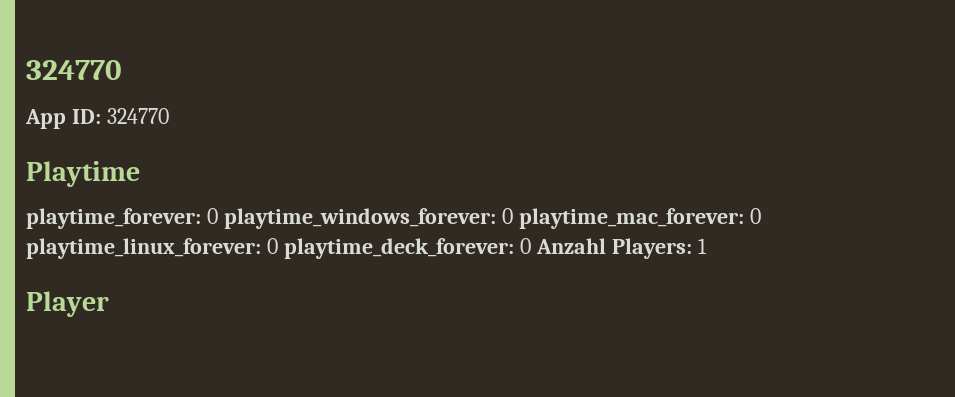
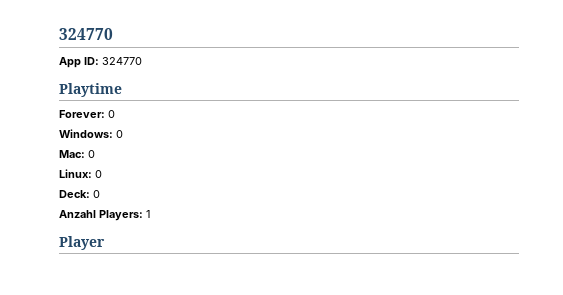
- playtime_forever: 0 playtime_windows_forever: 0 playtime_mac_forever: 0 playtime_linux_forever: 0 playtime_deck_forever: 0 Anzahl Players: 1
+ Forever: 0
+ Windows: 0
+ Mac: 0
+ Linux: 0
+ Deck: 0
+ Anzahl Players: 1

